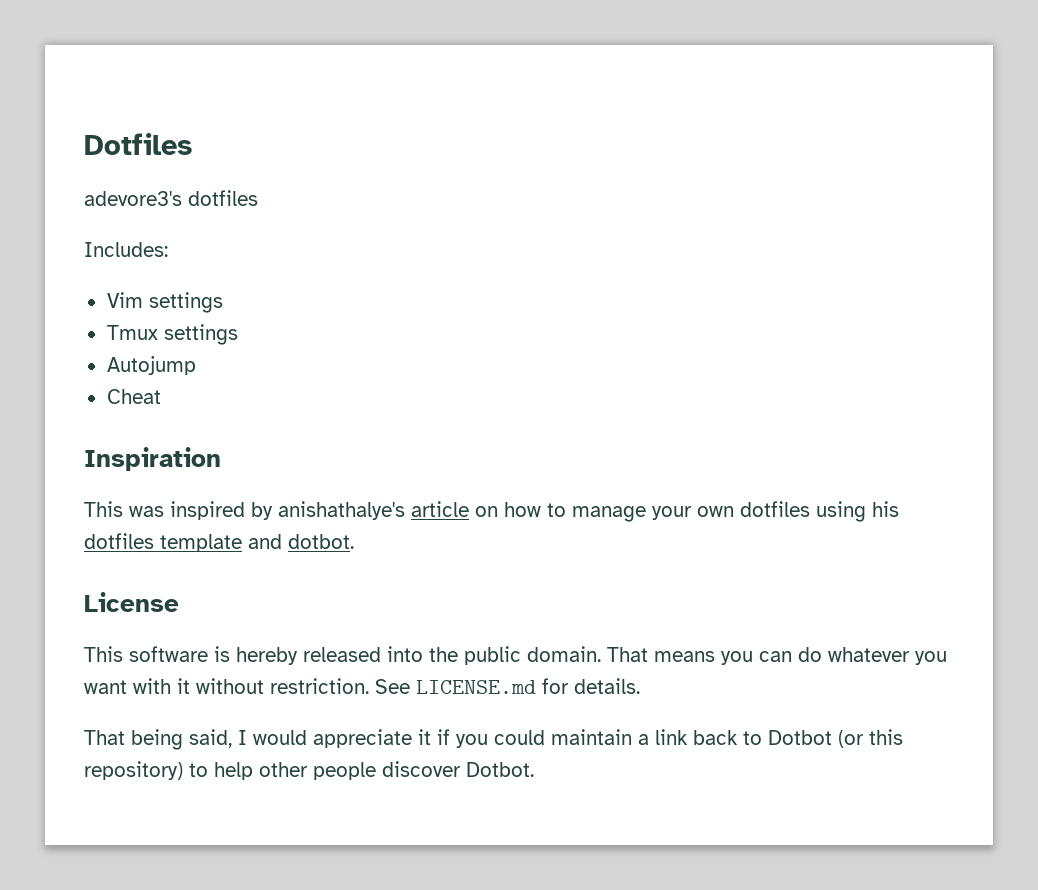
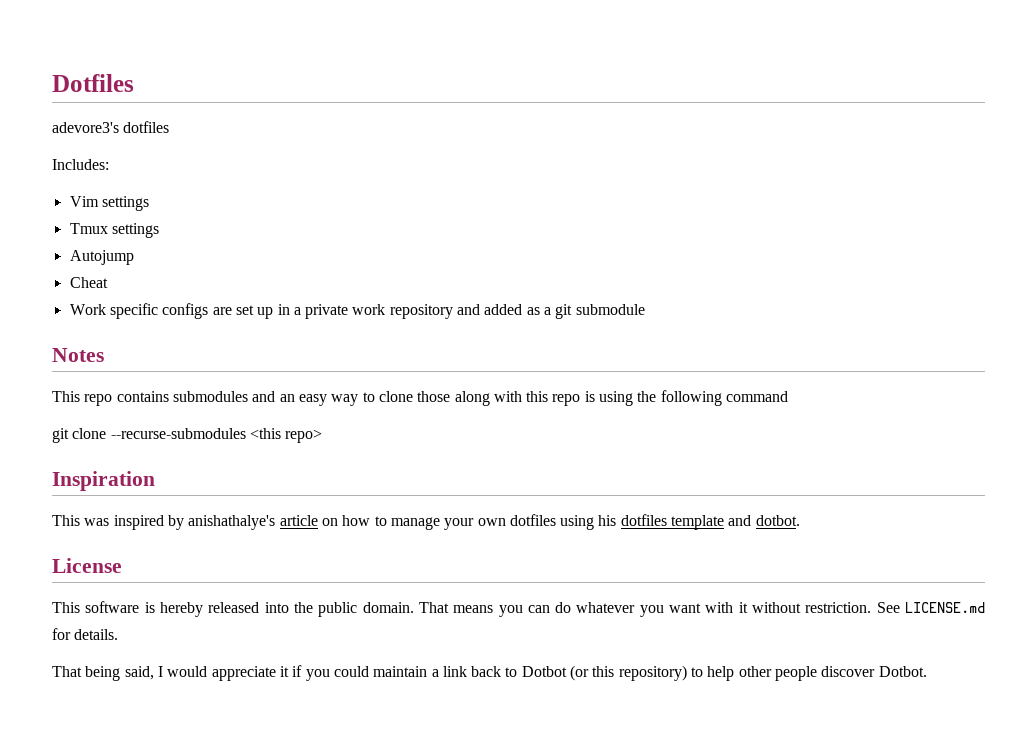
+ Work specific configs are set up in a private work repository and added as a git submodule
+ Notes
+ This repo contains submodules and an easy way to clone those along with this repo is using the following command
+ git clone --recurse-submodules <this repo>

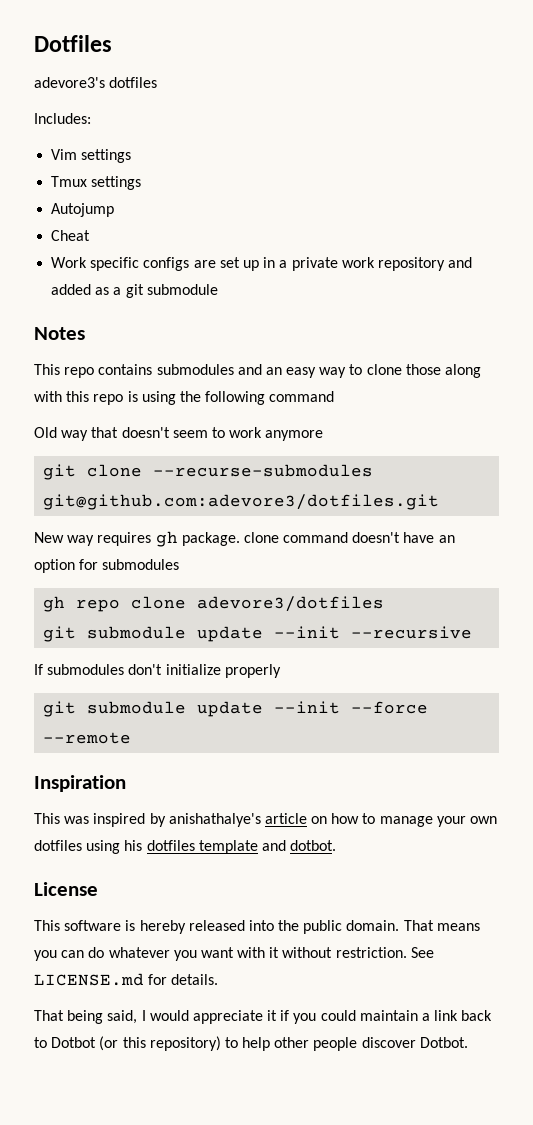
- git clone --recurse-submodules <this repo>
+ Old way that doesn't seem to work anymore
+ git clone --recurse-submodules git@github.com:adevore3/dotfiles.git
+ New way requires gh package. clone command doesn't have an option for submodules
+ gh repo clone adevore3/dotfiles
+ git submodule update --init --recursive
+ If submodules don't initialize properly
+ git submodule update --init --force --remote

